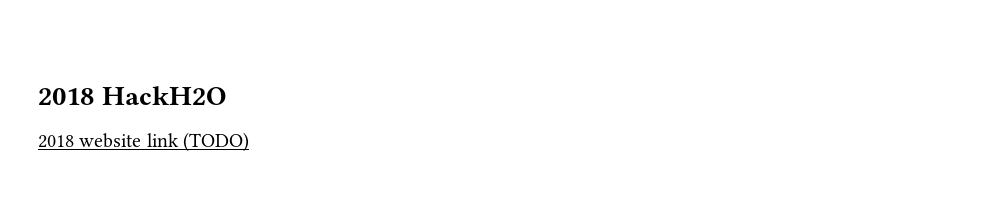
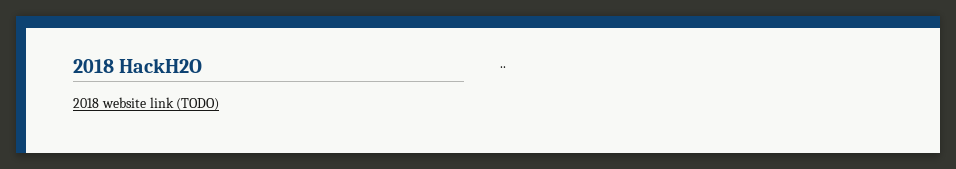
+ ..

